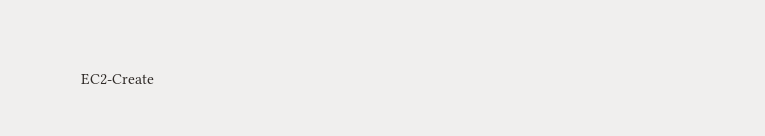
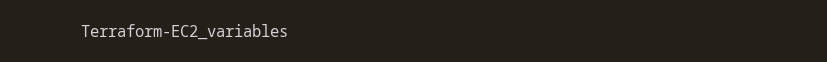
- EC2-Create
+ Terraform-EC2_variables

